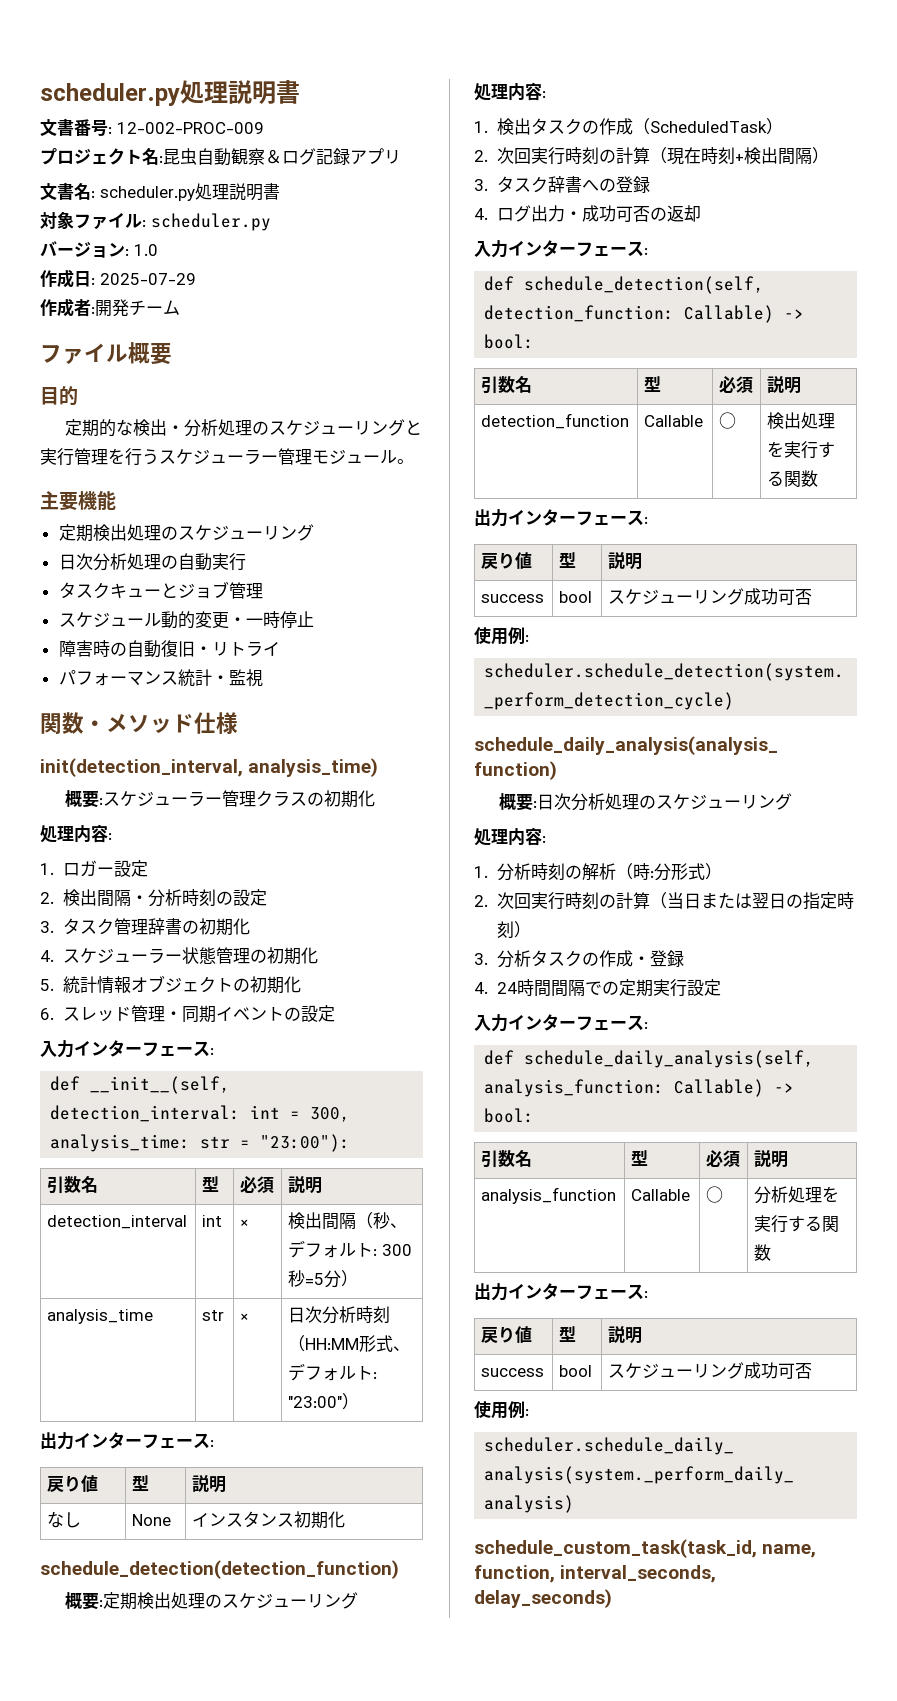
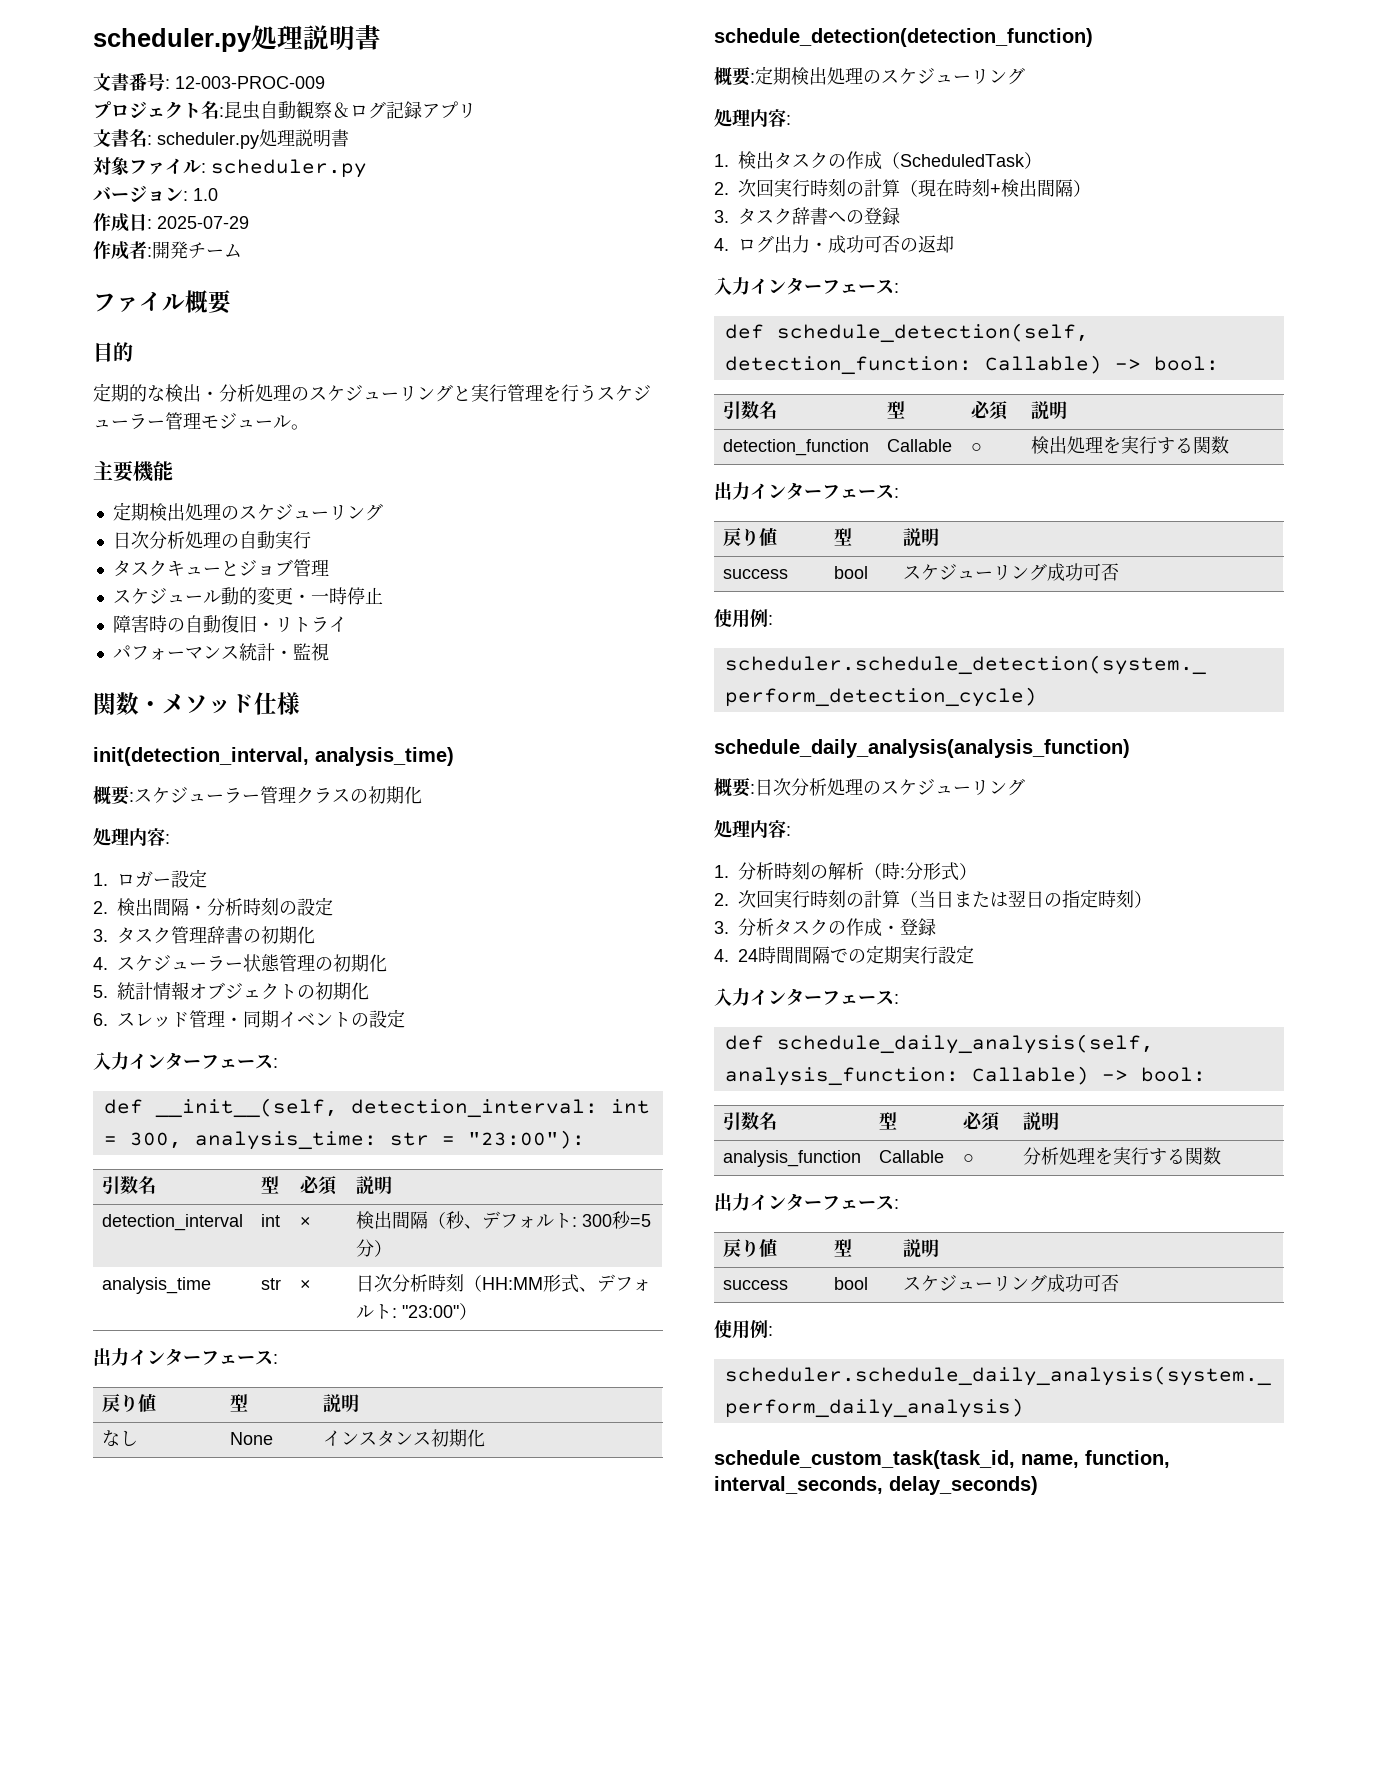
- 文書番号: 12-002-PROC-009
+ 文書番号: 12-003-PROC-009

